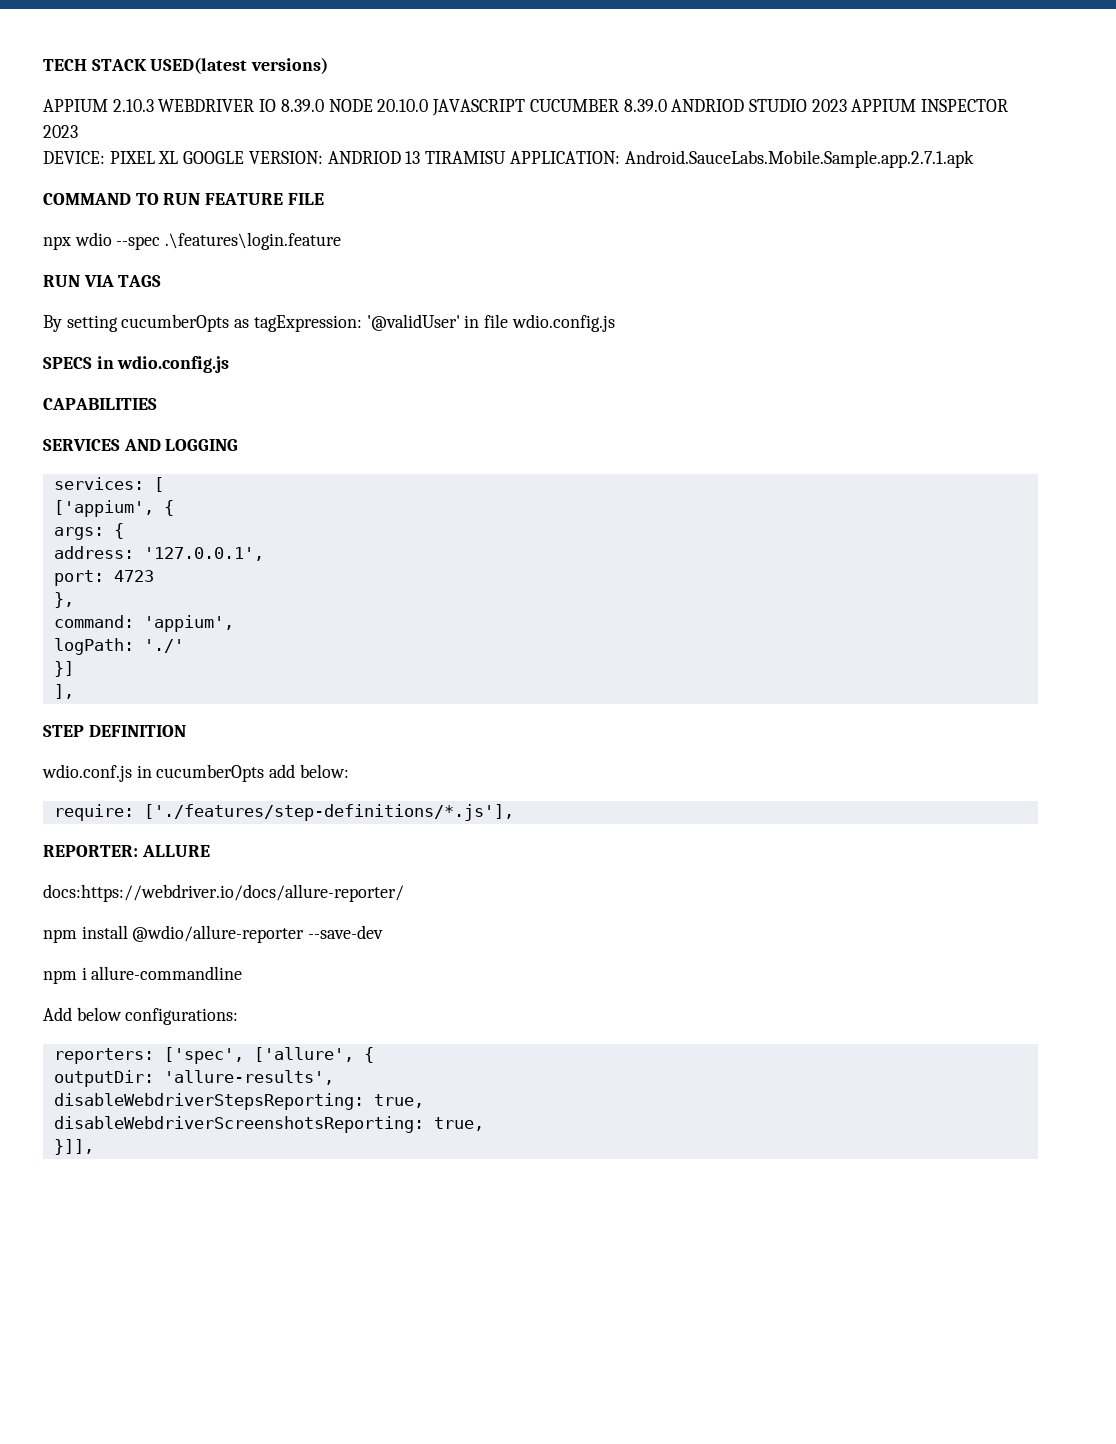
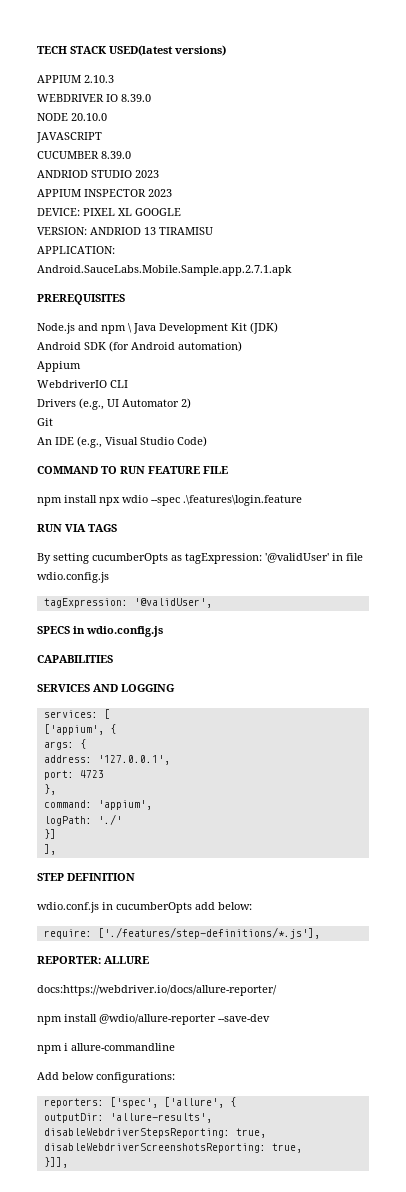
- APPIUM 2.10.3 WEBDRIVER IO 8.39.0 NODE 20.10.0 JAVASCRIPT CUCUMBER 8.39.0 ANDRIOD STUDIO 2023 APPIUM INSPECTOR 2023
+ APPIUM 2.10.3
+ WEBDRIVER IO 8.39.0
+ NODE 20.10.0
+ JAVASCRIPT
+ CUCUMBER 8.39.0
+ ANDRIOD STUDIO 2023
+ APPIUM INSPECTOR 2023
- DEVICE: PIXEL XL GOOGLE VERSION: ANDRIOD 13 TIRAMISU APPLICATION: Android.SauceLabs.Mobile.Sample.app.2.7.1.apk
+ DEVICE: PIXEL XL GOOGLE
+ VERSION: ANDRIOD 13 TIRAMISU
+ APPLICATION: Android.SauceLabs.Mobile.Sample.app.2.7.1.apk
+ PREREQUISITES
+ Node.js and npm \ Java Development Kit (JDK)
+ Android SDK (for Android automation)
+ Appium
+ WebdriverIO CLI
+ Drivers (e.g., UI Automator 2)
+ Git
+ An IDE (e.g., Visual Studio Code)
- npx wdio --spec .\features\login.feature
+ npm install npx wdio --spec .\features\login.feature
+ tagExpression: '@validUser',

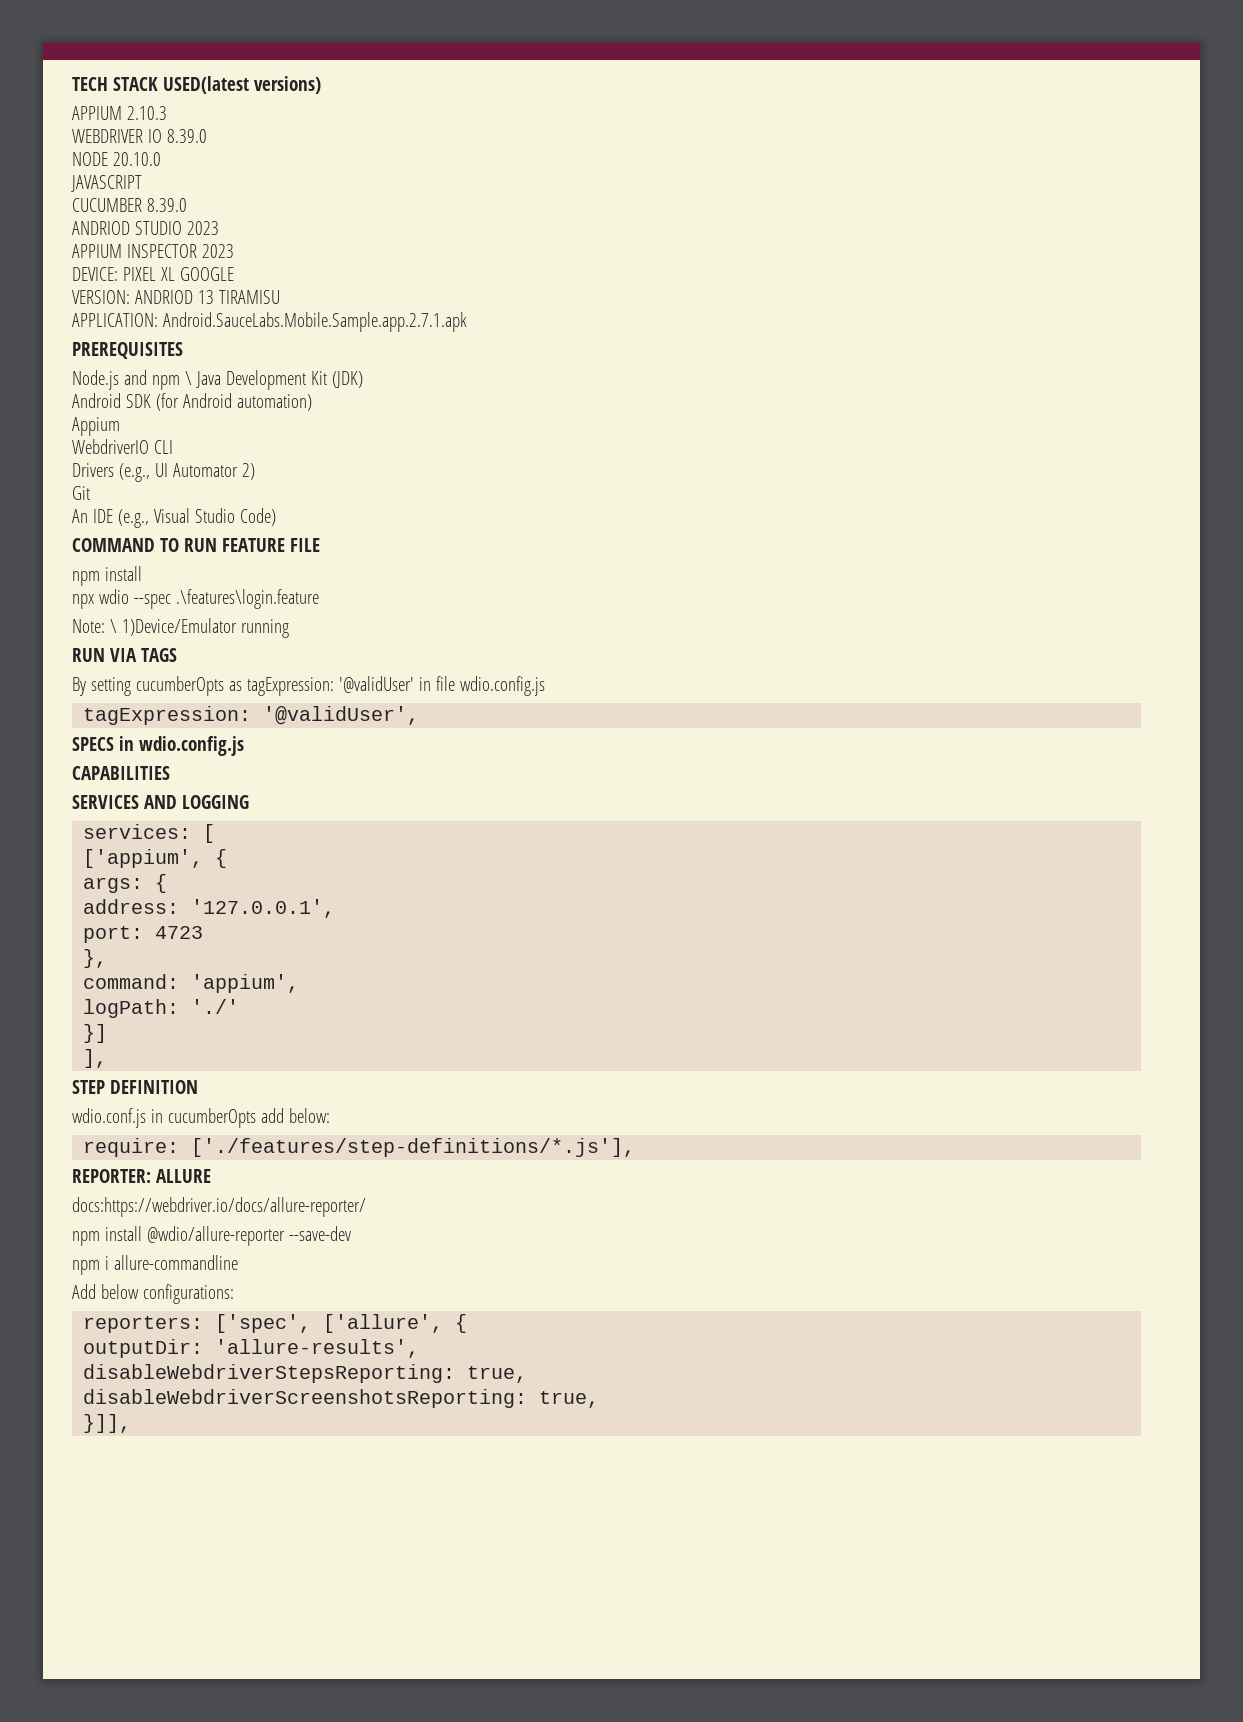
  COMMAND TO RUN FEATURE FILE
- npm install npx wdio --spec .\features\login.feature
+ npm install
+ npx wdio --spec .\features\login.feature
+ Note: \ 1)Device/Emulator running

